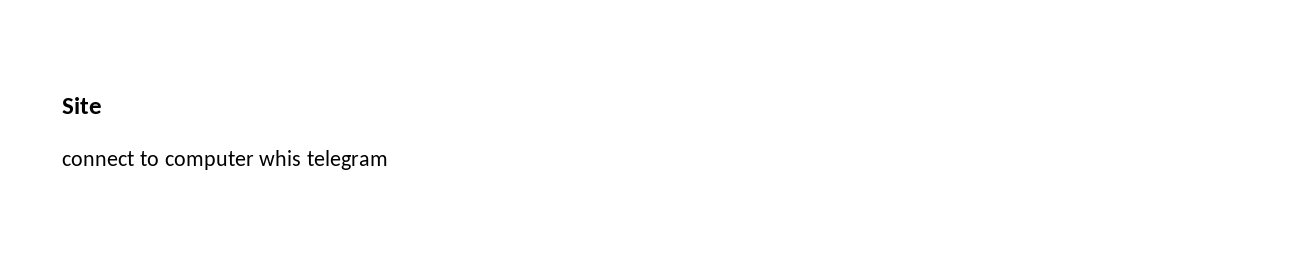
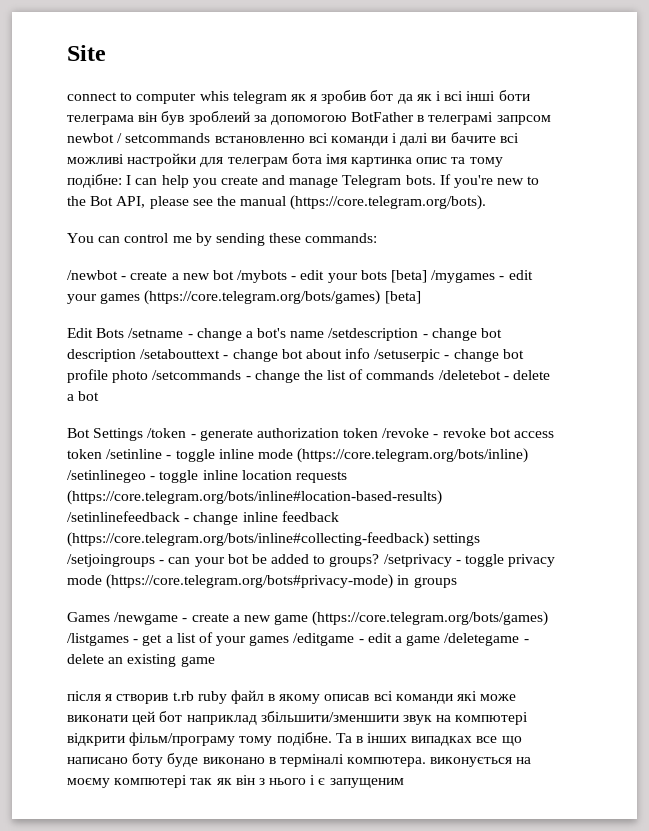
- connect to computer whis telegram
+ connect to computer whis telegram як я зробив бот да як і всі інші боти телеграма він був зроблеий за допомогою BotFather в телеграмі запрсом newbot / setcommands встановленно всі команди і далі ви бачите всі можливі настройки для телеграм бота імя картинка опис та тому подібне: I can help you create and manage Telegram bots. If you're new to the Bot API, please see the manual (https://core.telegram.org/bots).
+ You can control me by sending these commands:
+ /newbot - create a new bot /mybots - edit your bots [beta] /mygames - edit your games (https://core.telegram.org/bots/games) [beta]
+ Edit Bots /setname - change a bot's name /setdescription - change bot description /setabouttext - change bot about info /setuserpic - change bot profile photo /setcommands - change the list of commands /deletebot - delete a bot
+ Bot Settings /token - generate authorization token /revoke - revoke bot access token /setinline - toggle inline mode (https://core.telegram.org/bots/inline) /setinlinegeo - toggle inline location requests (https://core.telegram.org/bots/inline#location-based-results) /setinlinefeedback - change inline feedback (https://core.telegram.org/bots/inline#collecting-feedback) settings /setjoingroups - can your bot be added to groups? /setprivacy - toggle privacy mode (https://core.telegram.org/bots#privacy-mode) in groups
+ Games /newgame - create a new game (https://core.telegram.org/bots/games) /listgames - get a list of your games /editgame - edit a game /deletegame - delete an existing game
+ після я створив t.rb ruby файл в якому описав всі команди які може виконати цей бот наприклад збільшити/зменшити звук на компютері відкрити фільм/програму тому подібне. Та в інших випадках все що написано боту буде виконано в терміналі компютера. виконується на моєму компютері так як він з нього і є запущеним

